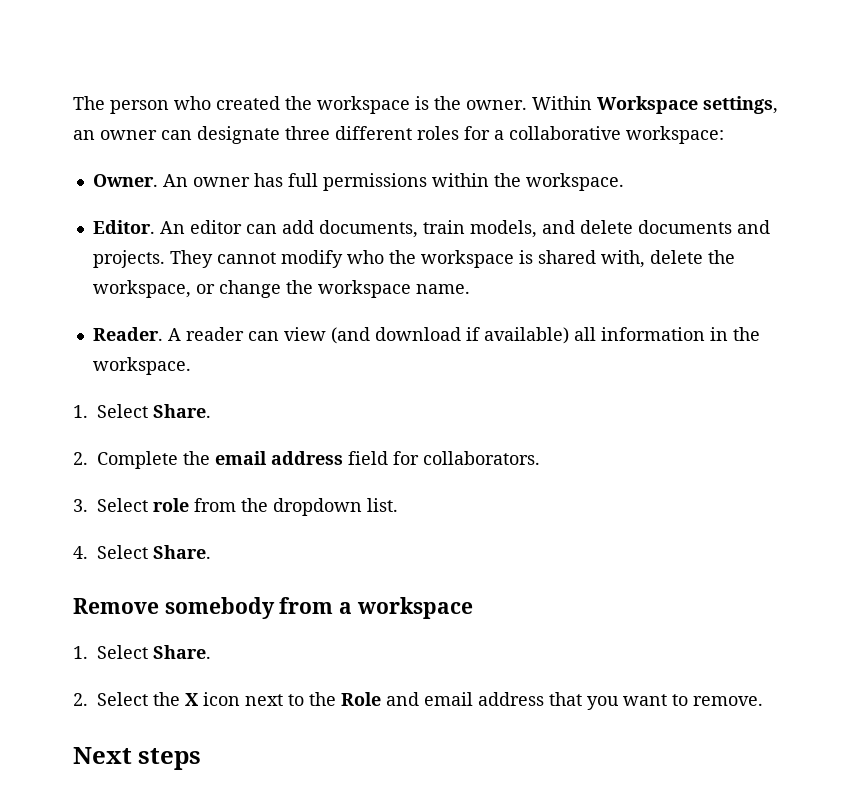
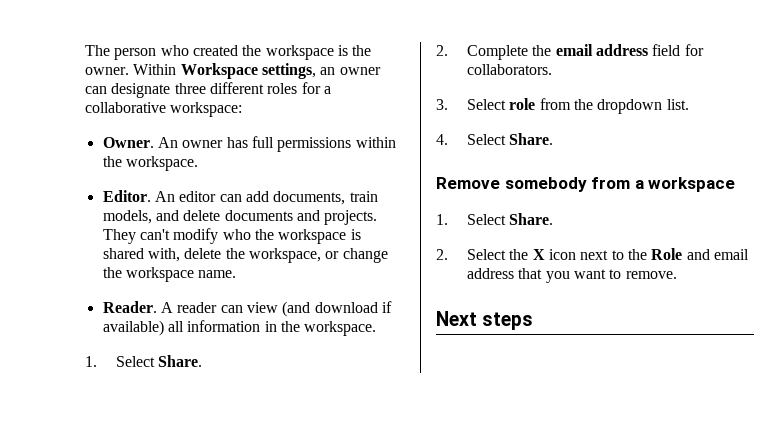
- They cannot modify who the workspace is shared with, delete the workspace, or change the workspace name.
+ They can't modify who the workspace is shared with, delete the workspace, or change the workspace name.

